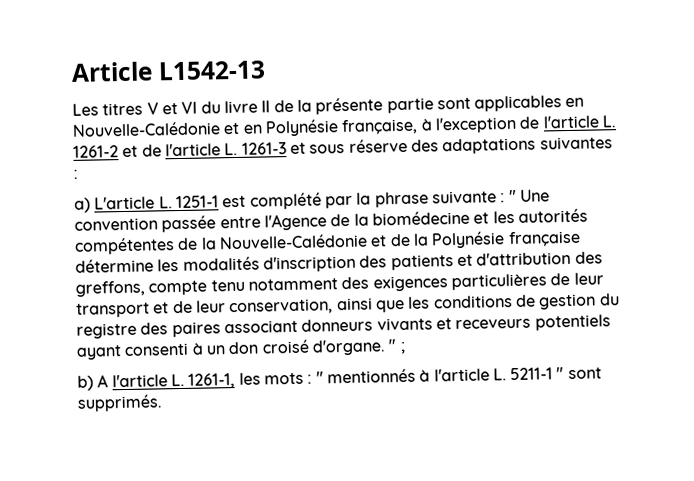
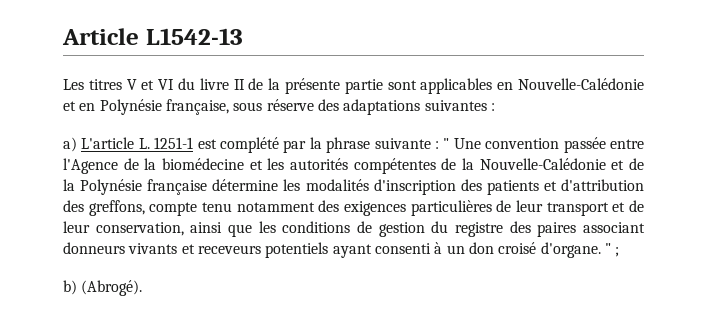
- Les titres V et VI du livre II de la présente partie sont applicables en Nouvelle-Calédonie et en Polynésie française, à l'exception de l'article L. 1261-2 et de l'article L. 1261-3 et sous réserve des adaptations suivantes :
+ Les titres V et VI du livre II de la présente partie sont applicables en Nouvelle-Calédonie et en Polynésie française, sous réserve des adaptations suivantes :
- b) A l'article L. 1261-1, les mots : " mentionnés à l'article L. 5211-1 " sont supprimés.
+ b) (Abrogé).

